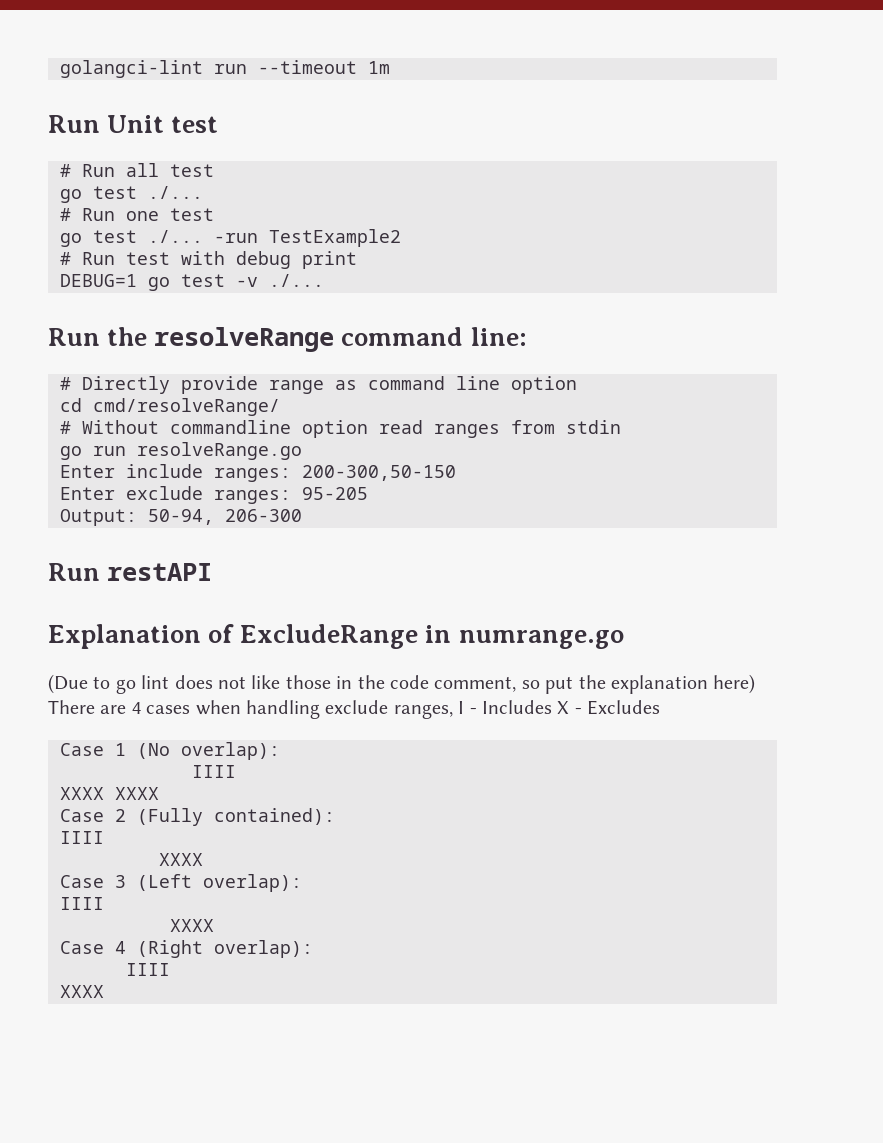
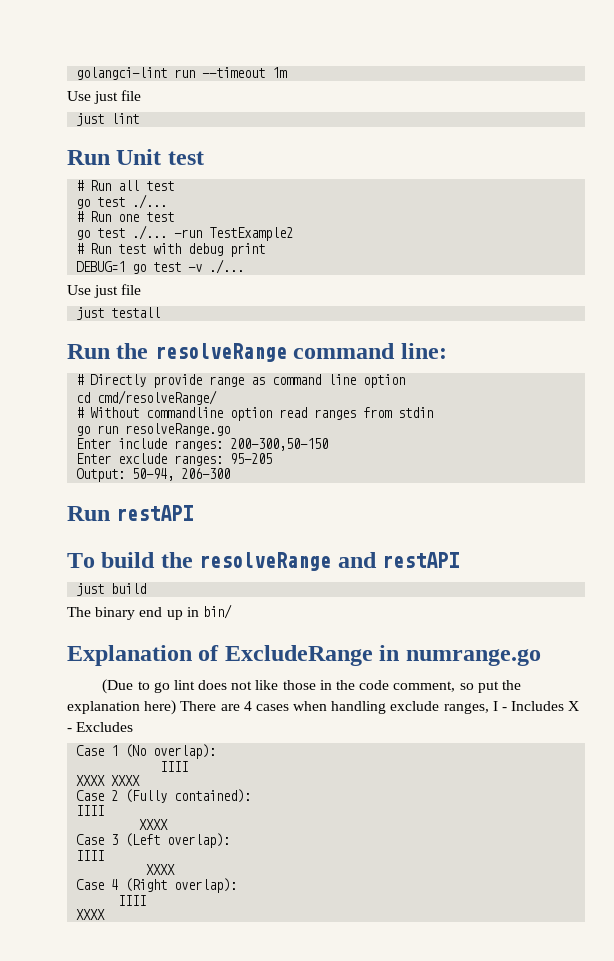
  golangci-lint run --timeout 1m
+ Use just file
+ just lint
  DEBUG=1 go test -v ./...
+ Use just file
+ just testall
+ To build the resolveRange and restAPI
+ just build
+ The binary end up in bin/

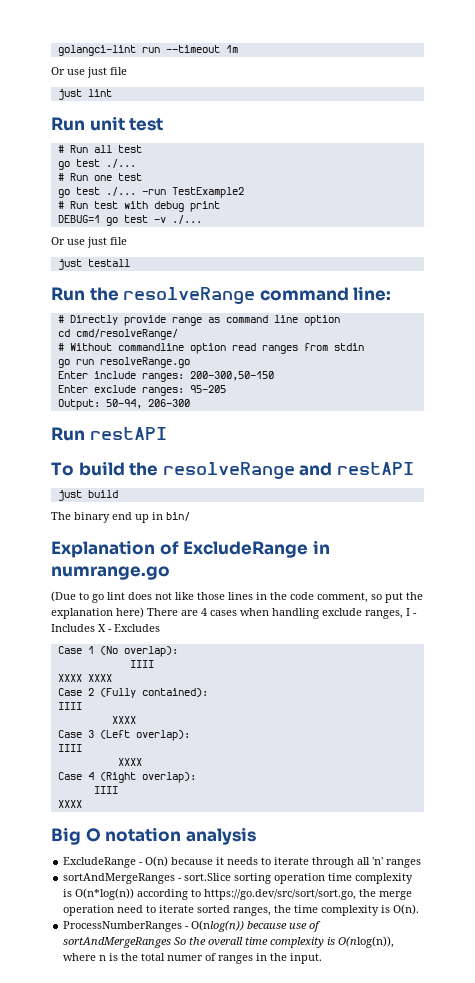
  golangci-lint run --timeout 1m
- Use just file
+ Or use just file
- Run Unit test
+ Run unit test
  DEBUG=1 go test -v ./...
- Use just file
+ Or use just file
- (Due to go lint does not like those in the code comment, so put the explanation here) There are 4 cases when handling exclude ranges, I - Includes X - Excludes
+ (Due to go lint does not like those lines in the code comment, so put the explanation here) There are 4 cases when handling exclude ranges, I - Includes X - Excludes
+ Big O notation analysis
+ ExcludeRange - O(n) because it needs to iterate through all 'n' ranges
+ sortAndMergeRanges - sort.Slice sorting operation time complexity is O(n*log(n)) according to https://go.dev/src/sort/sort.go, the merge operation need to iterate sorted ranges, the time complexity is O(n).
+ ProcessNumberRanges - O(nlog(n)) because use of sortAndMergeRanges So the overall time complexity is O(nlog(n)), where n is the total numer of ranges in the input.

